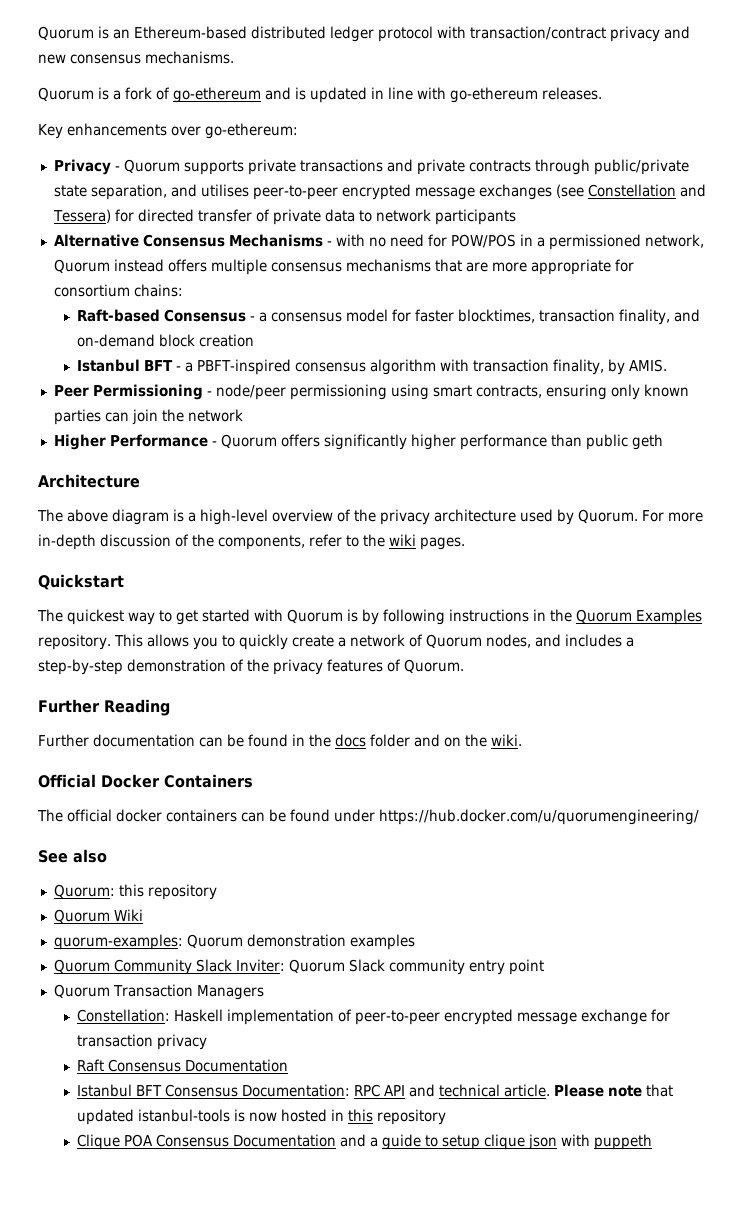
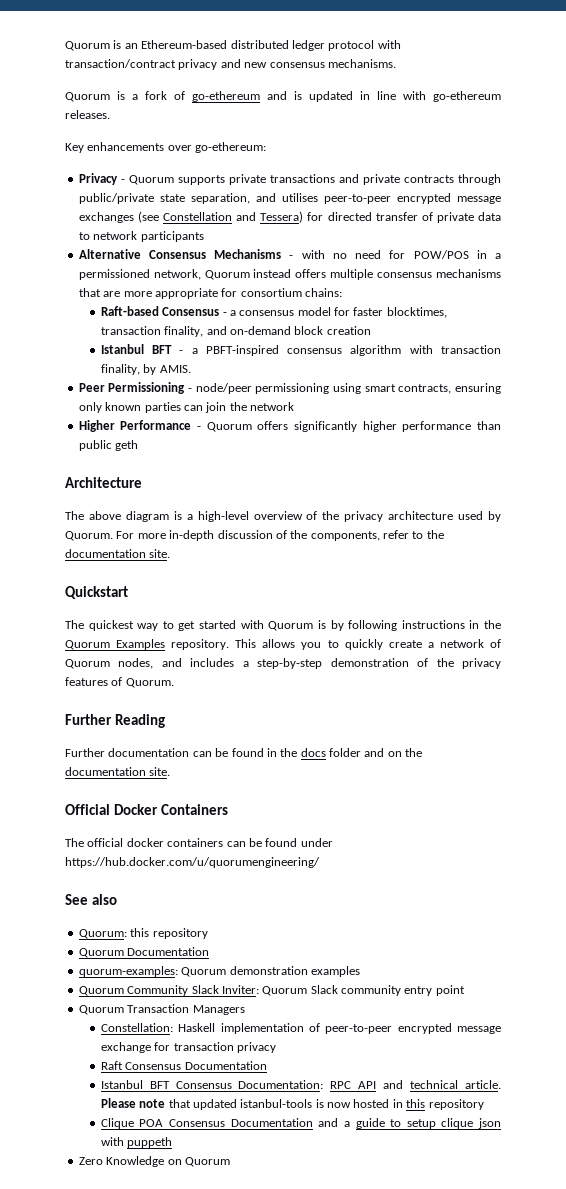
- For more in-depth discussion of the components, refer to the wiki pages.
+ For more in-depth discussion of the components, refer to the documentation site.
- Further documentation can be found in the docs folder and on the wiki.
+ Further documentation can be found in the docs folder and on the documentation site.
- Quorum Wiki
+ Quorum Documentation
+ Zero Knowledge on Quorum

